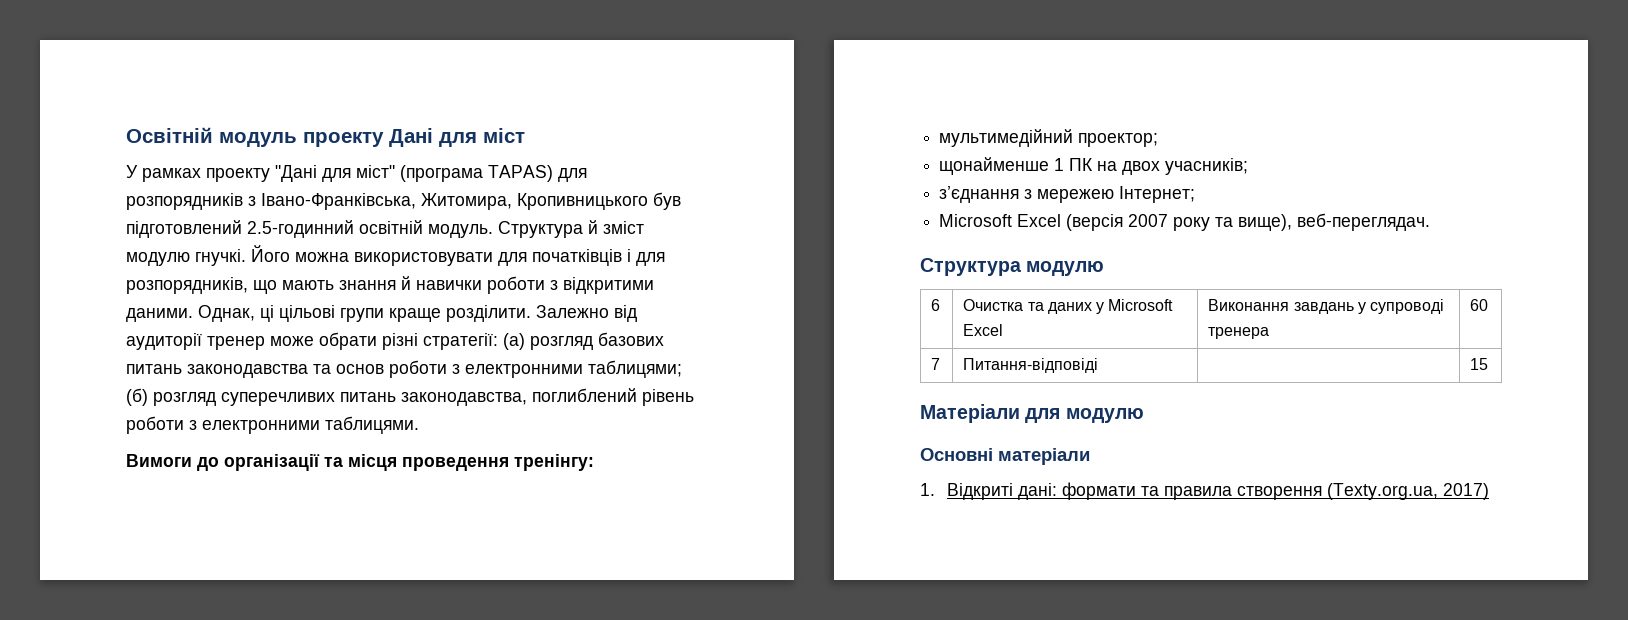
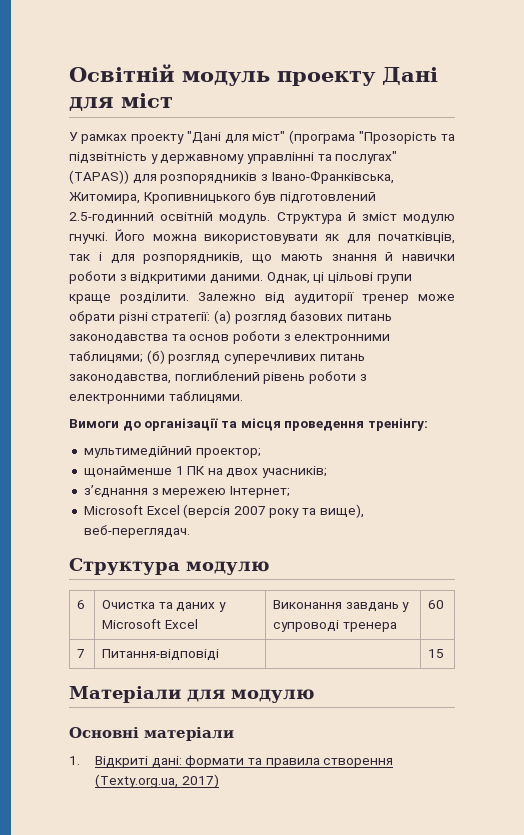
- У рамках проекту "Дані для міст" (програма TAPAS) для розпорядників з Івано-Франківська, Житомира, Кропивницького був підготовлений 2.5-годинний освітній модуль.
+ У рамках проекту "Дані для міст" (програма "Прозорість та підзвітність у державному управлінні та послугах" (TAPAS)) для розпорядників з Івано-Франківська, Житомира, Кропивницького був підготовлений 2.5-годинний освітній модуль.
- Його можна використовувати для початківців і для розпорядників, що мають знання й навички роботи з відкритими даними.
+ Його можна використовувати як для початківців, так і для розпорядників, що мають знання й навички роботи з відкритими даними.

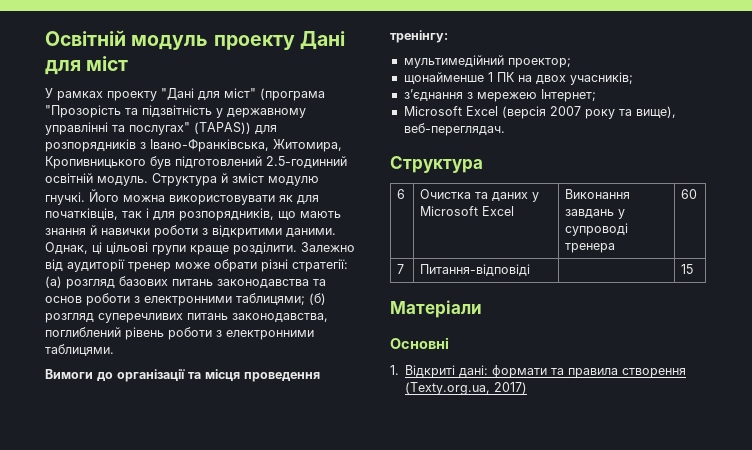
  Microsoft Excel (версія 2007 року та вище), веб-переглядач.
- Структура модулю
+ Структура
- Матеріали для модулю
+ Матеріали
- Основні матеріали
+ Основні

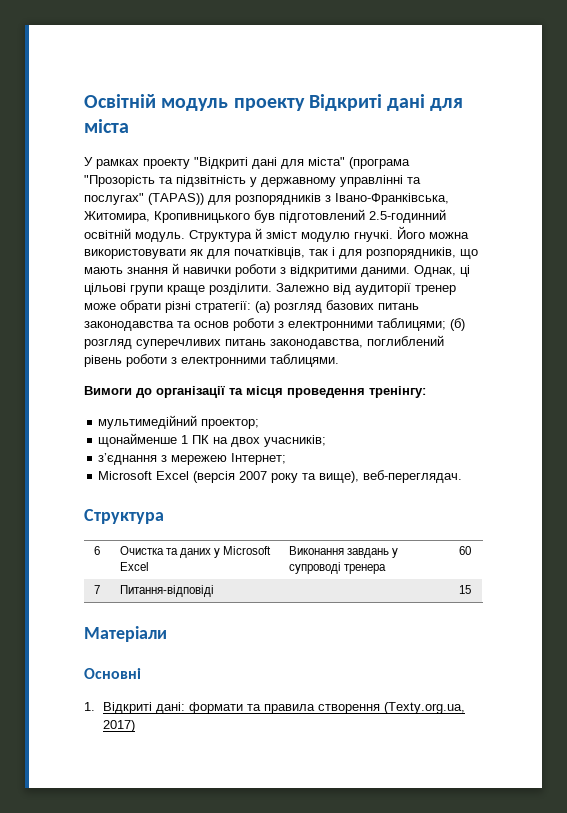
- Освітній модуль проекту Дані для міст
+ Освітній модуль проекту Відкриті дані для міста
- У рамках проекту "Дані для міст" (програма "Прозорість та підзвітність у державному управлінні та послугах" (TAPAS)) для розпорядників з Івано-Франківська, Житомира, Кропивницького був підготовлений 2.5-годинний освітній модуль.
+ У рамках проекту "Відкриті дані для міста" (програма "Прозорість та підзвітність у державному управлінні та послугах" (TAPAS)) для розпорядників з Івано-Франківська, Житомира, Кропивницького був підготовлений 2.5-годинний освітній модуль.

